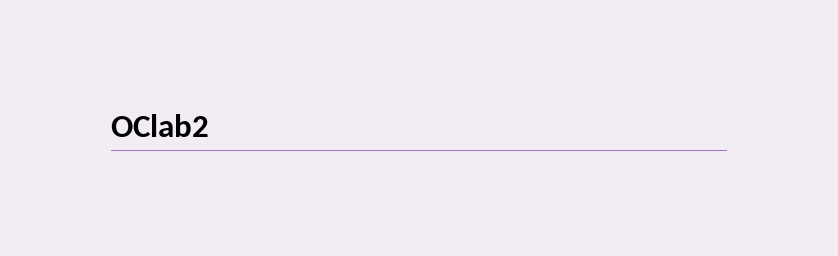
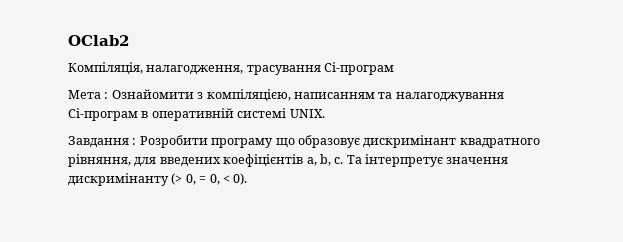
+ Компіляція, налагодження, трасування Сі-програм
+ Мета : Ознайомити з компіляцією, написанням та налагоджування Сі-програм в оперативній системі UNIX.
+ Завдання : Розробити програму що образовує дискримінант квадратного рівняння, для введених коефіцієнтів a, b, c. Та інтерпретує значення дискримінанту (> 0, = 0, < 0).

